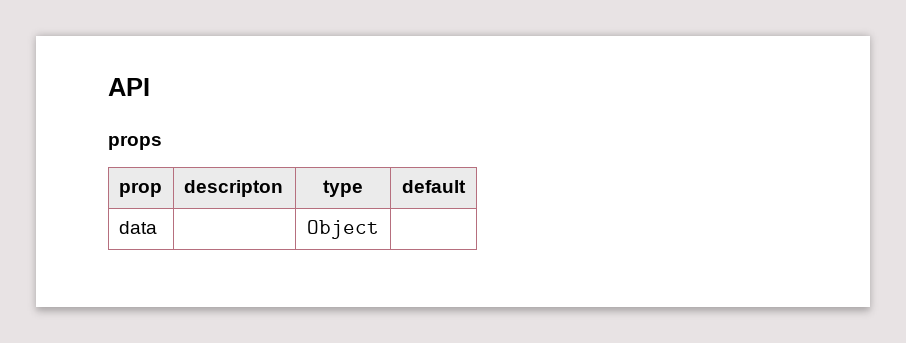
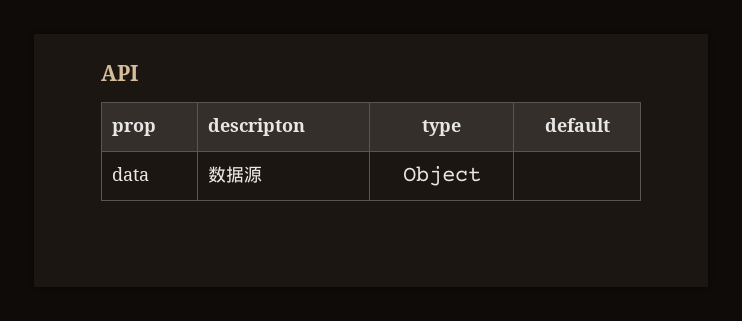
- props
- data | | Object |
+ data | 数据源 | Object |

